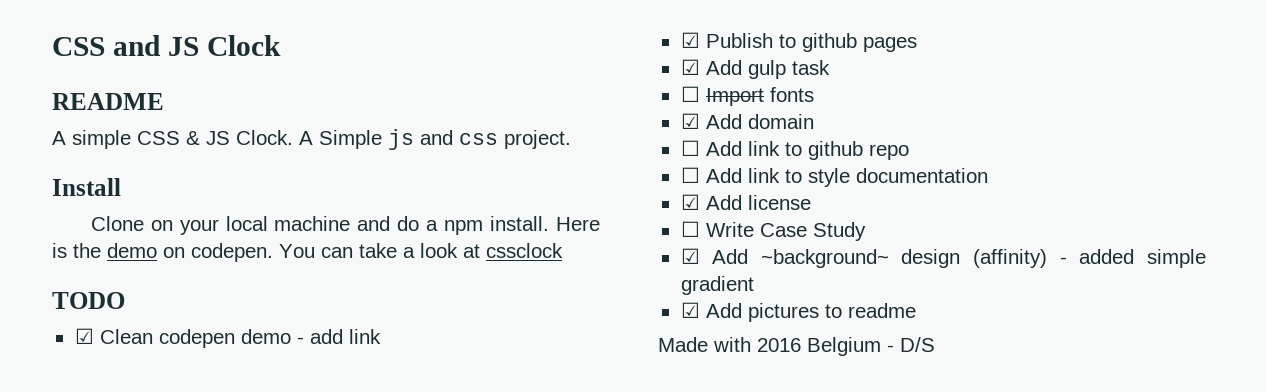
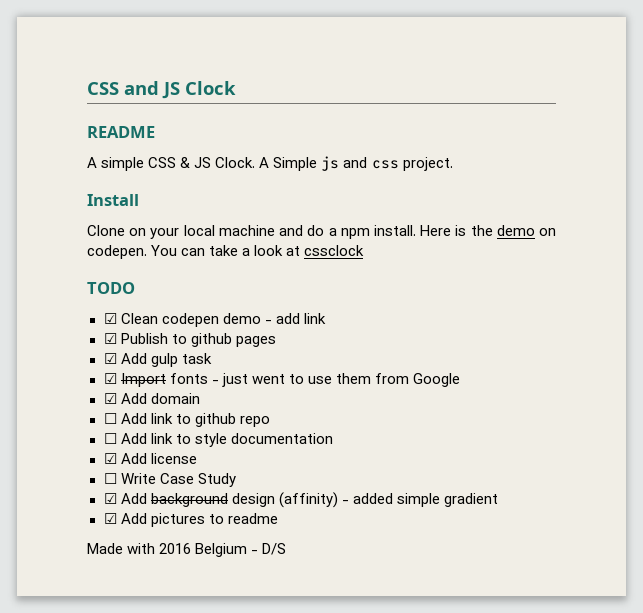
- ☐ Import fonts
+ ☑ Import fonts - just went to use them from Google
- ☑ Add ~background~ design (affinity) - added simple gradient
+ ☑ Add background design (affinity) - added simple gradient

